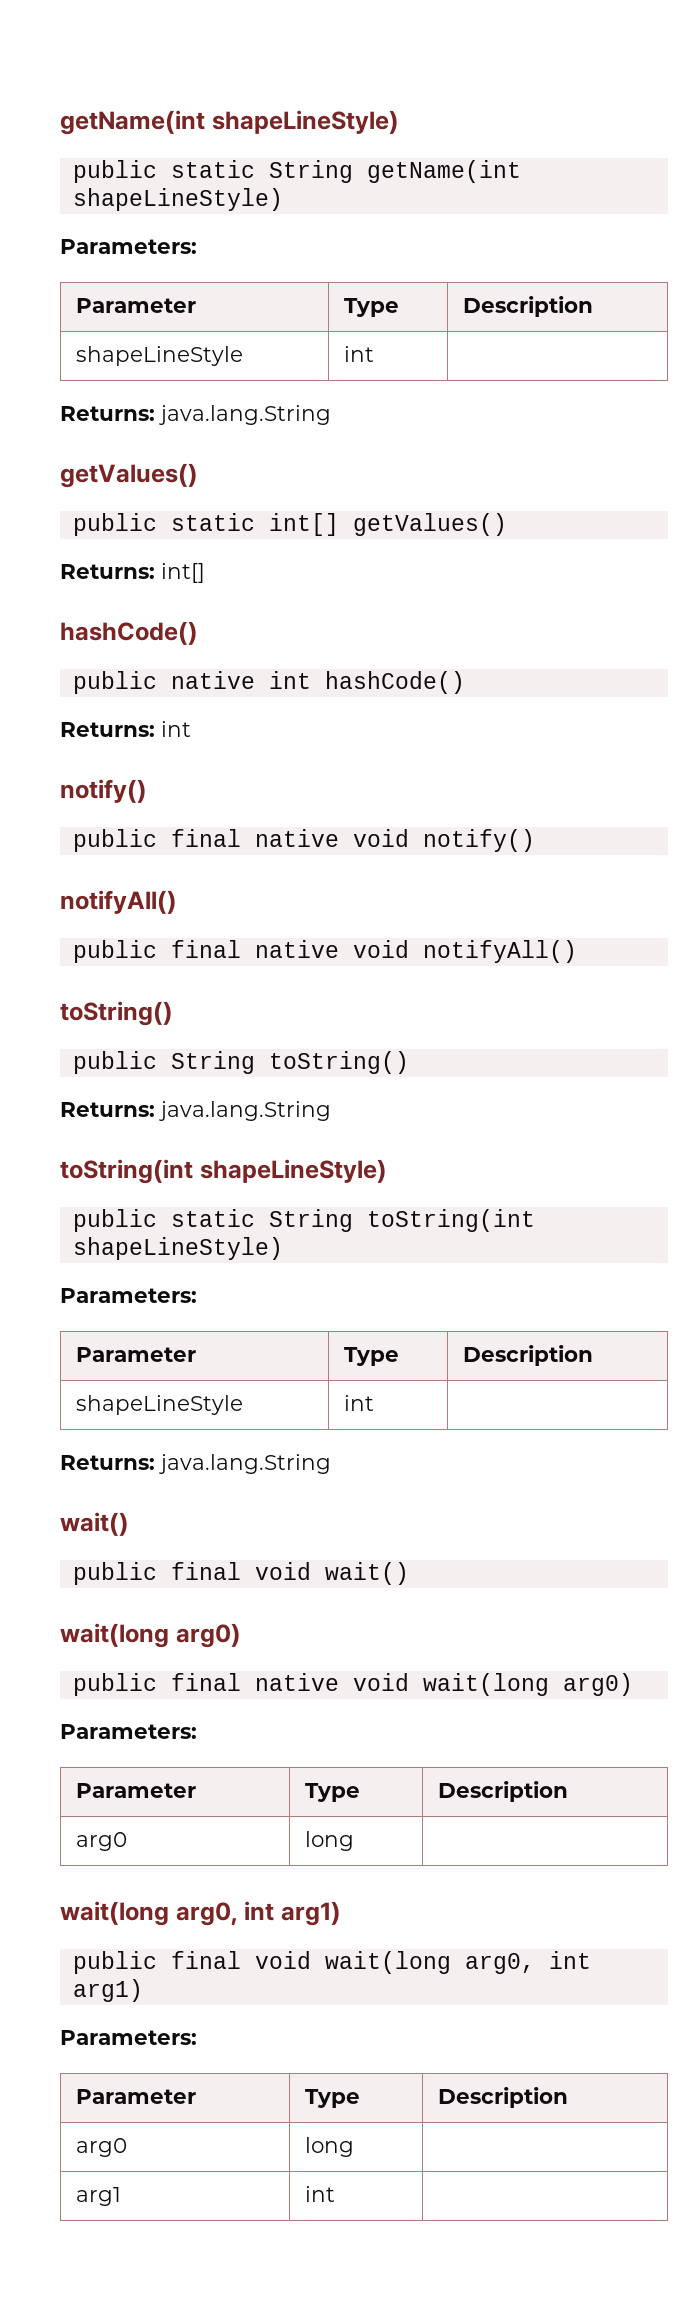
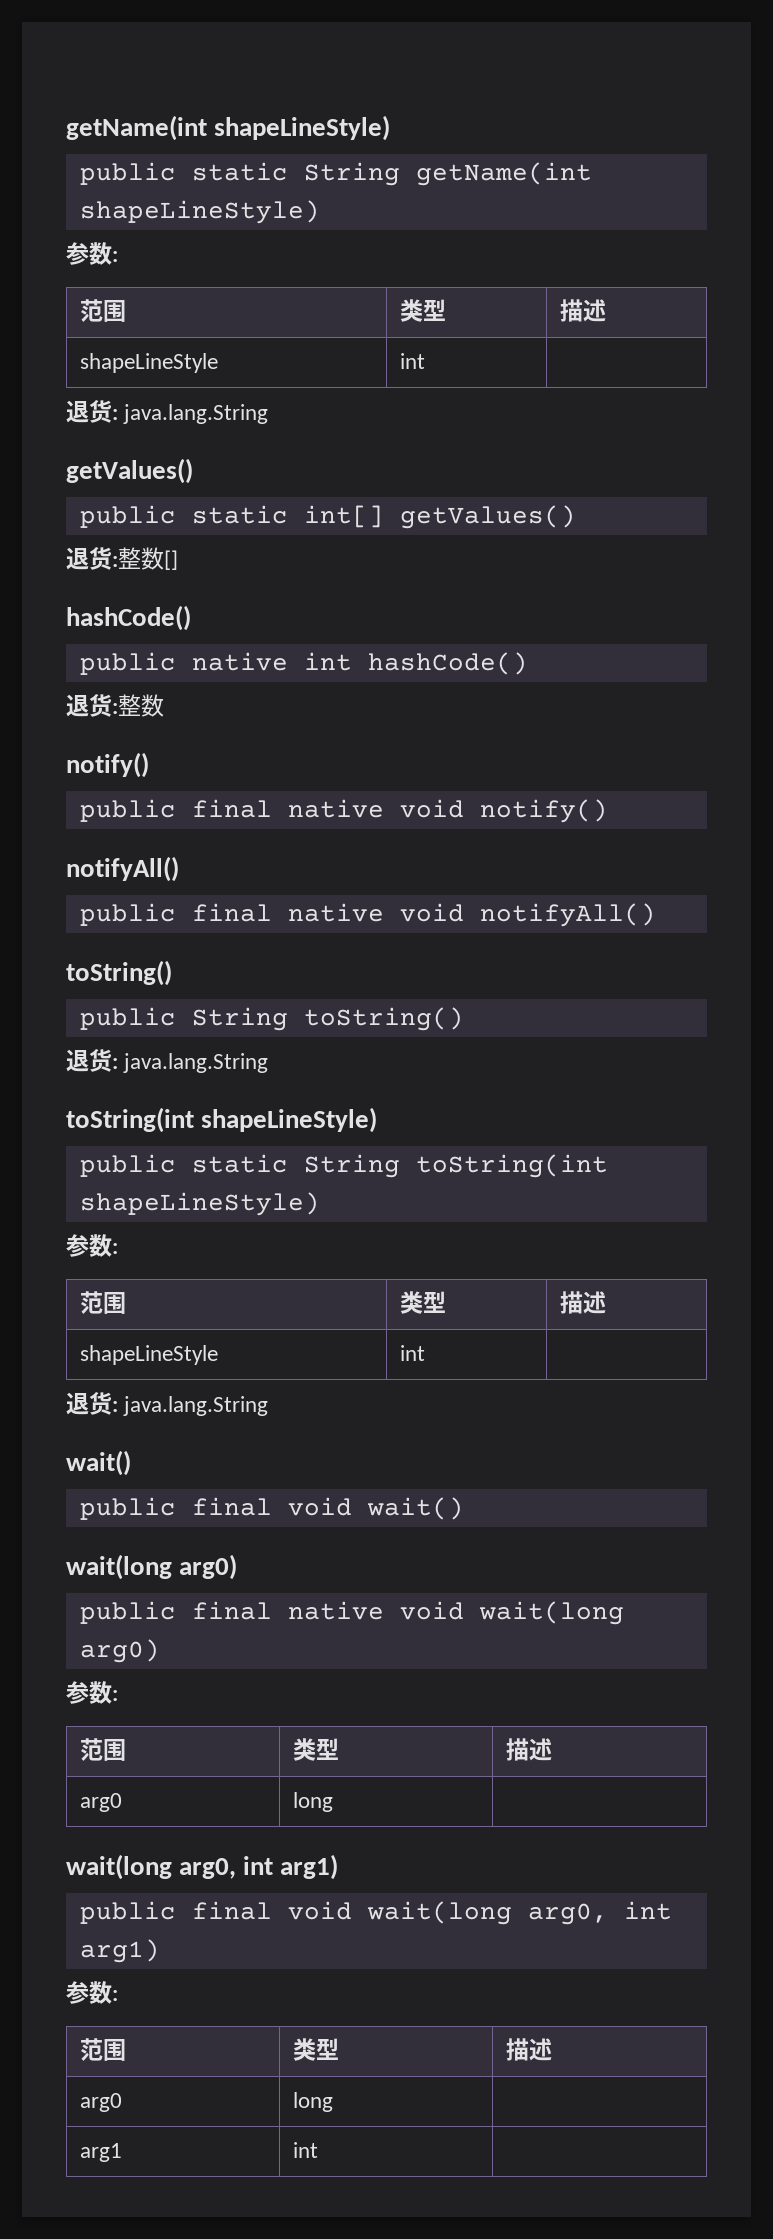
  public static String getName(int shapeLineStyle)
- Parameters:
- Parameter | Type | Description
+ 参数:
+ 范围 | 类型 | 描述
  shapeLineStyle | int |
- Returns: java.lang.String
+ 退货: java.lang.String
- Returns: int[]
+ 退货:整数[]
  public native int hashCode()
- Returns: int
+ 退货:整数
  public String toString()
- Returns: java.lang.String
+ 退货: java.lang.String
  public static String toString(int shapeLineStyle)
- Parameters:
- Parameter | Type | Description
+ 参数:
+ 范围 | 类型 | 描述
  shapeLineStyle | int |
- Returns: java.lang.String
+ 退货: java.lang.String
  public final native void wait(long arg0)
- Parameters:
- Parameter | Type | Description
+ 参数:
+ 范围 | 类型 | 描述
  public final void wait(long arg0, int arg1)
- Parameters:
- Parameter | Type | Description
+ 参数:
+ 范围 | 类型 | 描述

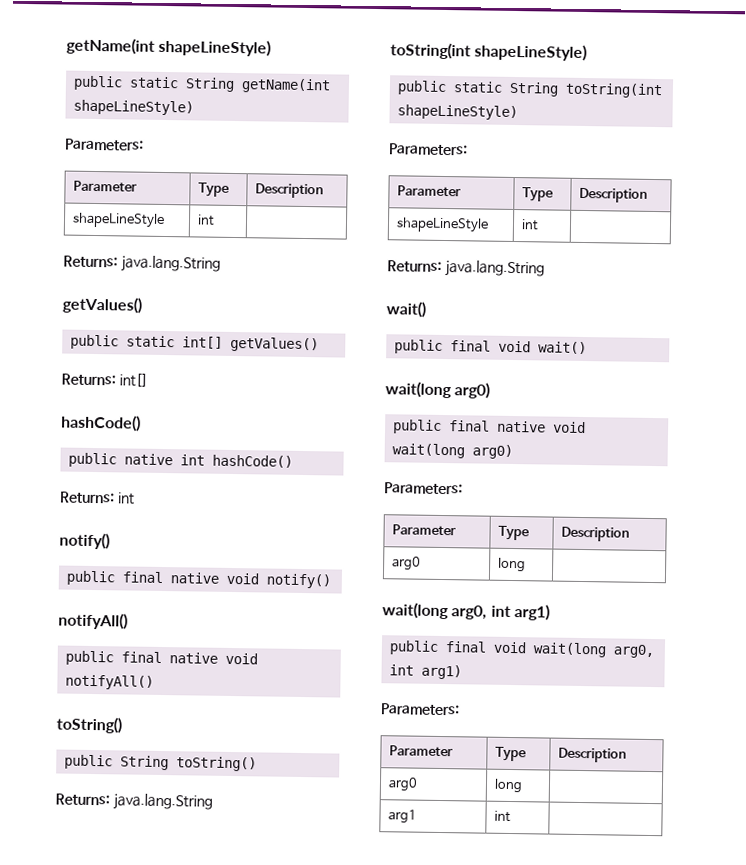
  public static String getName(int shapeLineStyle)
- 参数:
- 范围 | 类型 | 描述
+ Parameters:
+ Parameter | Type | Description
  shapeLineStyle | int |
- 退货: java.lang.String
+ Returns: java.lang.String
- 退货:整数[]
+ Returns: int[]
  public native int hashCode()
- 退货:整数
+ Returns: int
  public String toString()
- 退货: java.lang.String
+ Returns: java.lang.String
  public static String toString(int shapeLineStyle)
- 参数:
- 范围 | 类型 | 描述
+ Parameters:
+ Parameter | Type | Description
  shapeLineStyle | int |
- 退货: java.lang.String
+ Returns: java.lang.String
  public final native void wait(long arg0)
- 参数:
- 范围 | 类型 | 描述
+ Parameters:
+ Parameter | Type | Description
  public final void wait(long arg0, int arg1)
- 参数:
- 范围 | 类型 | 描述
+ Parameters:
+ Parameter | Type | Description

